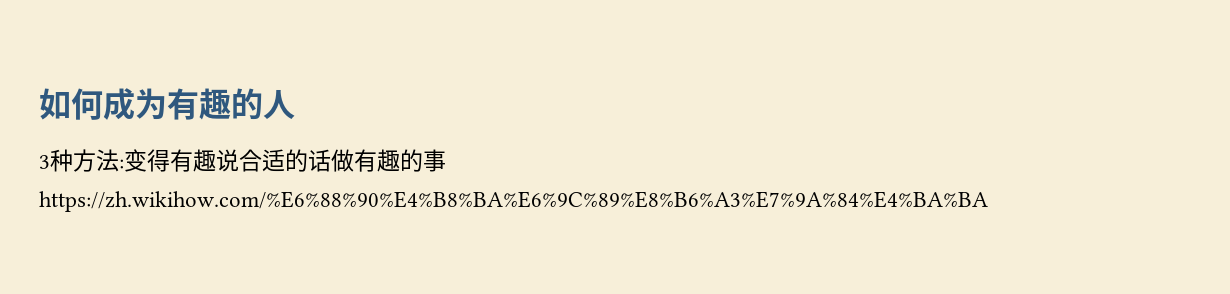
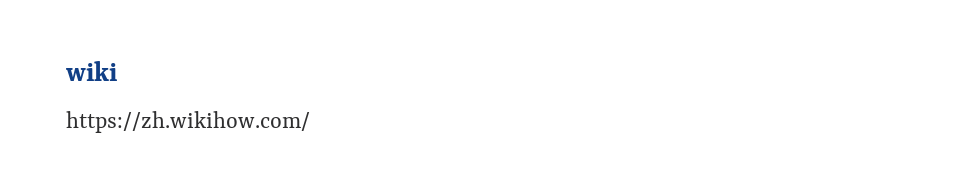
- 如何成为有趣的人
- 3种方法:变得有趣说合适的话做有趣的事https://zh.wikihow.com/%E6%88%90%E4%B8%BA%E6%9C%89%E8%B6%A3%E7%9A%84%E4%BA%BA
+ wiki
+ https://zh.wikihow.com/

